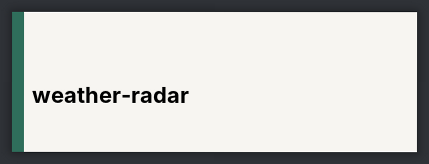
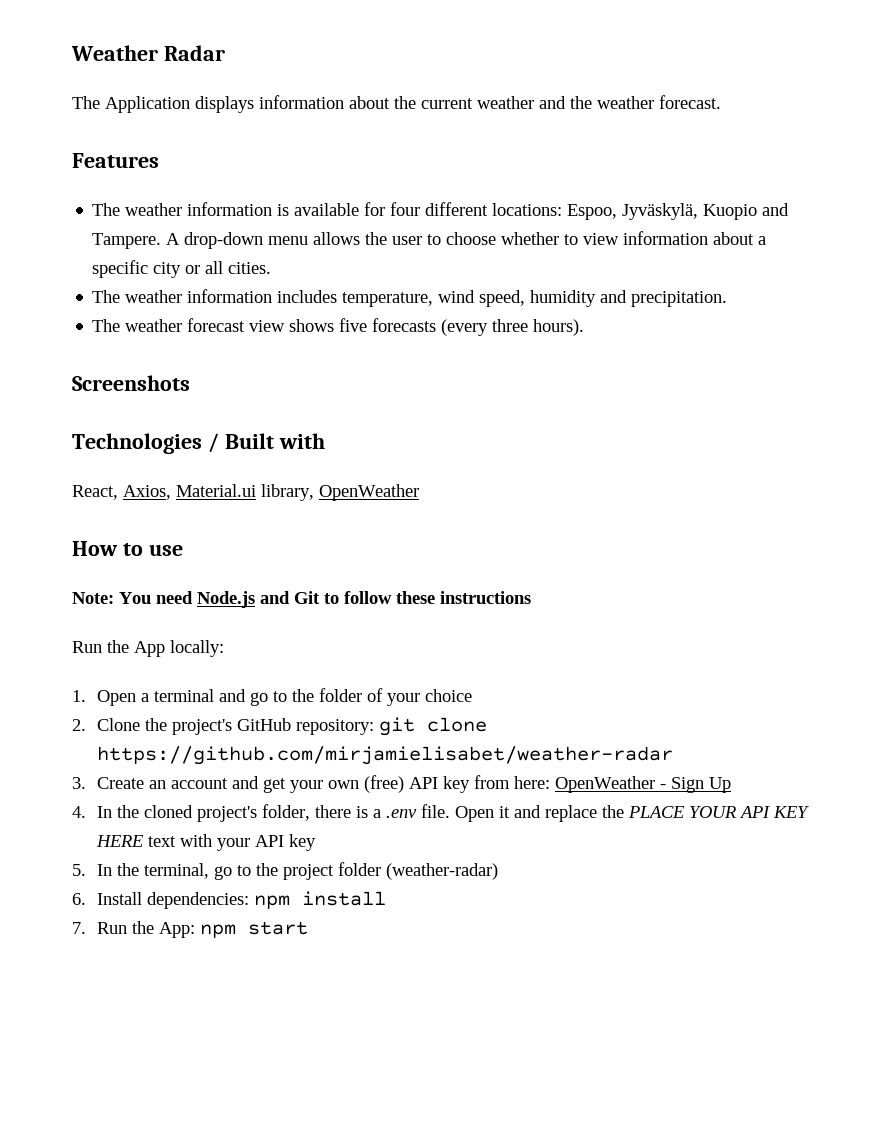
- weather-radar
+ Weather Radar
+ The Application displays information about the current weather and the weather forecast.
+ Features
+ The weather information is available for four different locations: Espoo, Jyväskylä, Kuopio and Tampere. A drop-down menu allows the user to choose whether to view information about a specific city or all cities.
+ The weather information includes temperature, wind speed, humidity and precipitation.
+ The weather forecast view shows five forecasts (every three hours).
+ Screenshots
+ Technologies / Built with
+ React, Axios, Material.ui library, OpenWeather
+ How to use
+ Note: You need Node.js and Git to follow these instructions
+ Run the App locally:
+ 1. Open a terminal and go to the folder of your choice
+ 2. Clone the project's GitHub repository: git clone https://github.com/mirjamielisabet/weather-radar
+ 3. Create an account and get your own (free) API key from here: OpenWeather - Sign Up
+ 4. In the cloned project's folder, there is a .env file. Open it and replace the PLACE YOUR API KEY HERE text with your API key
+ 5. In the terminal, go to the project folder (weather-radar)
+ 6. Install dependencies: npm install
+ 7. Run the App: npm start

